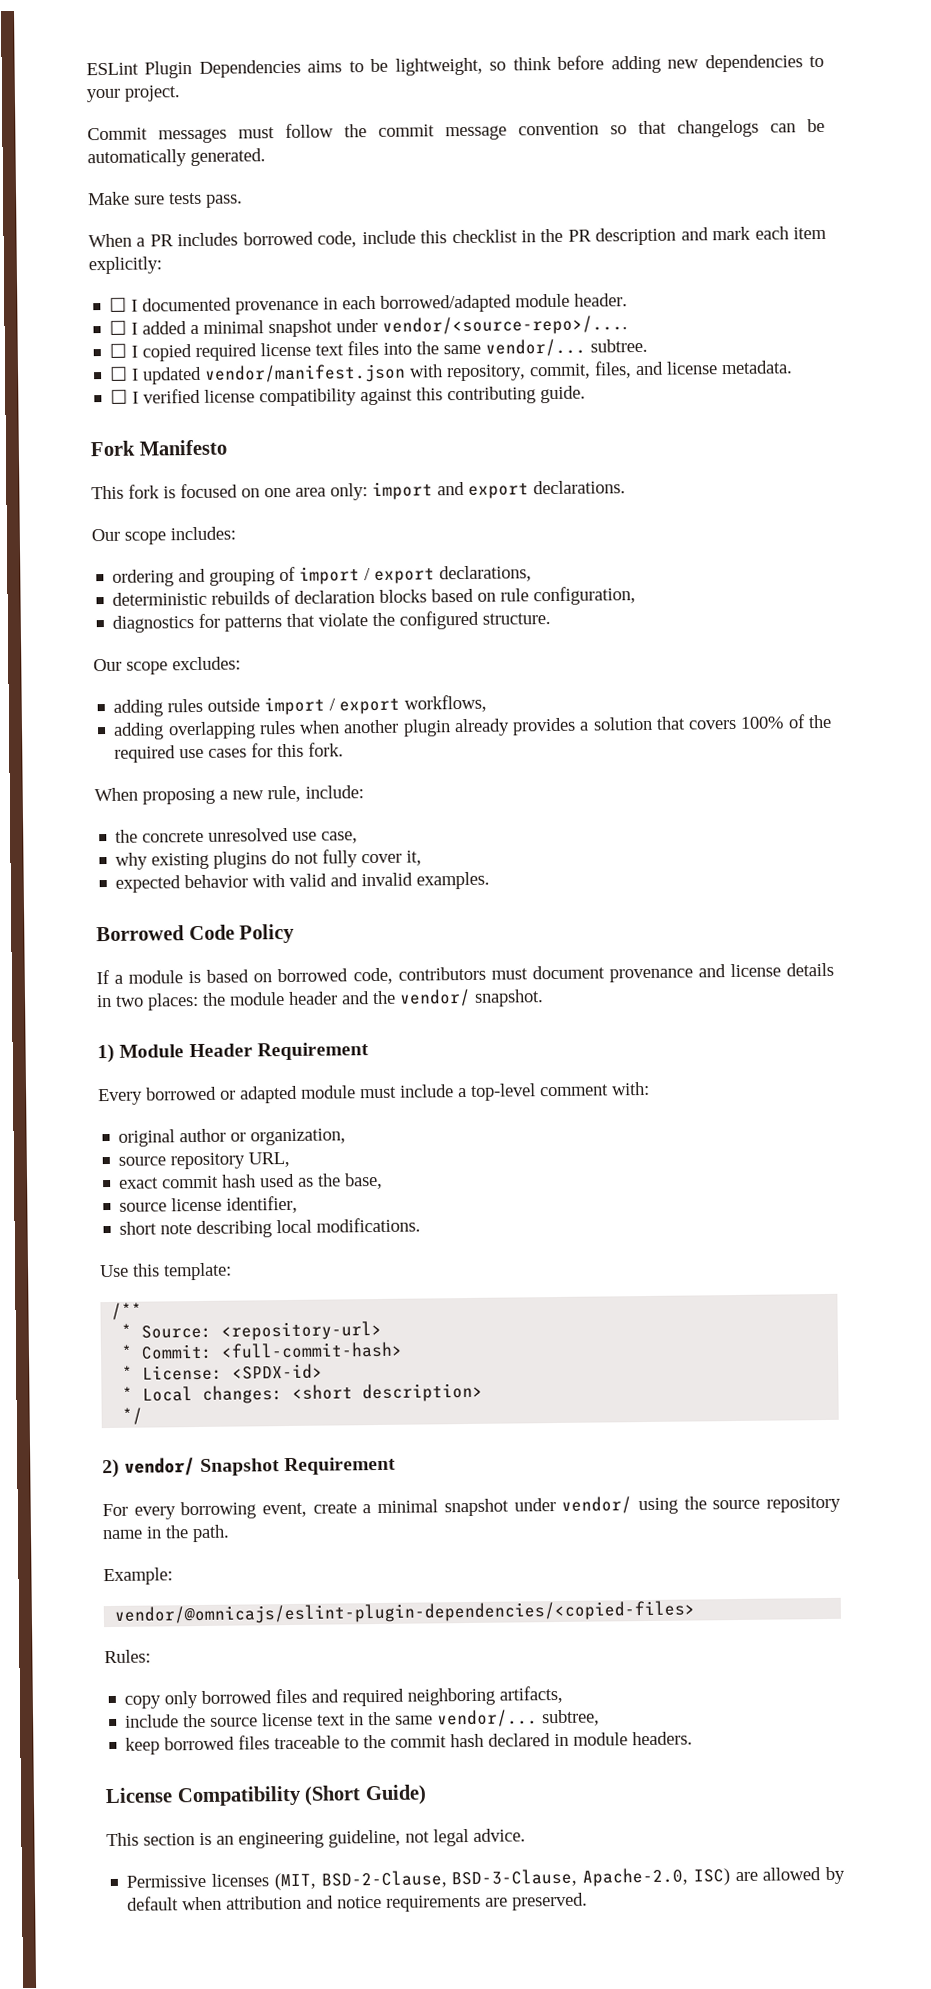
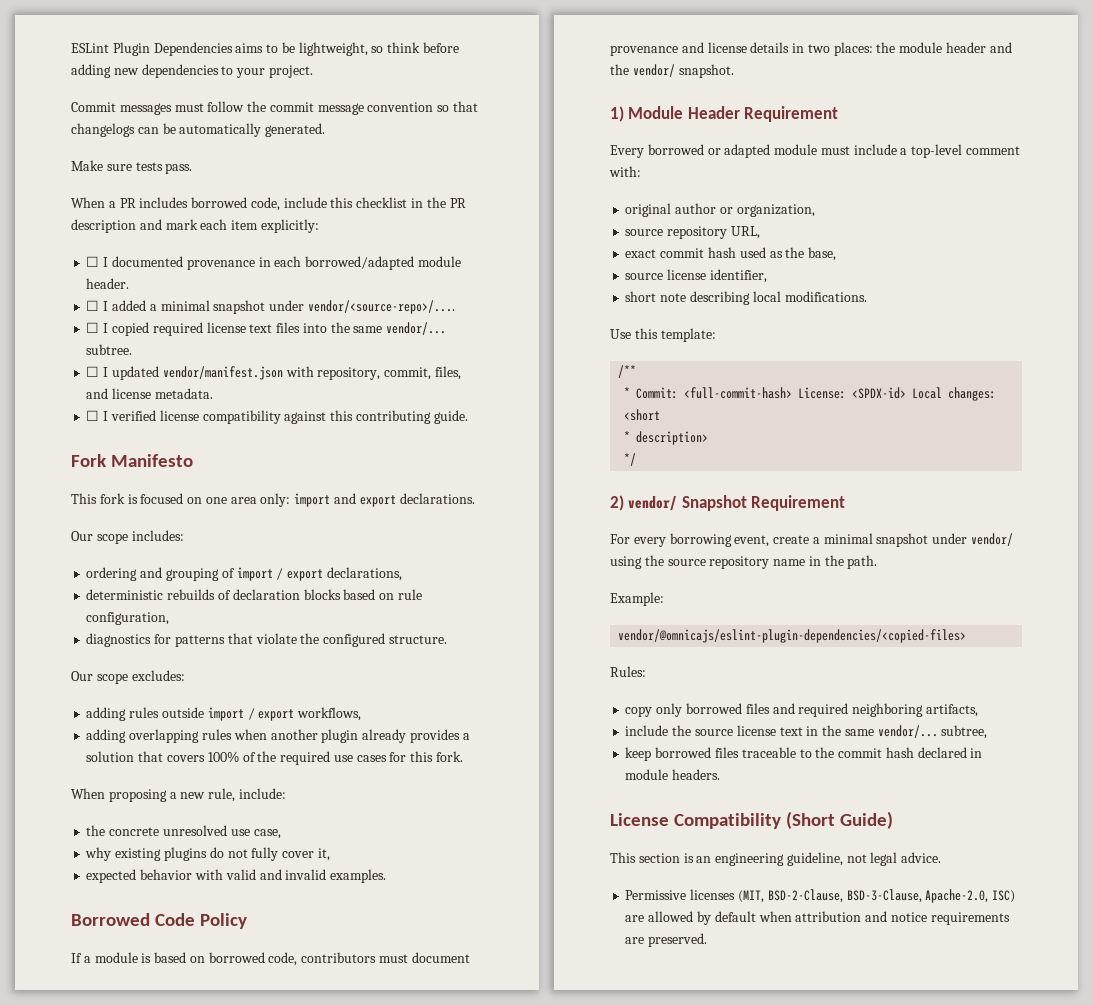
- * Source: <repository-url>
- * Commit: <full-commit-hash>
- * License: <SPDX-id>
- * Local changes: <short description>
+ * Commit: <full-commit-hash> License: <SPDX-id> Local changes: <short
+ * description>

